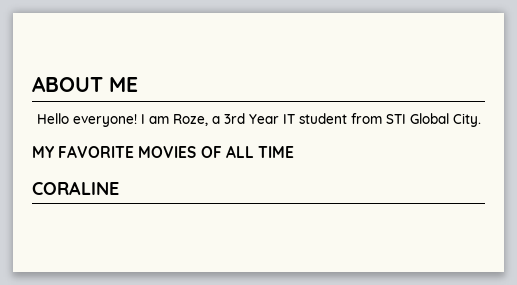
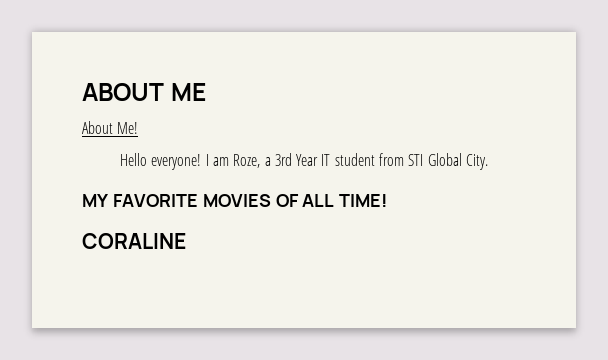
+ About Me!
- MY FAVORITE MOVIES OF ALL TIME
+ MY FAVORITE MOVIES OF ALL TIME!

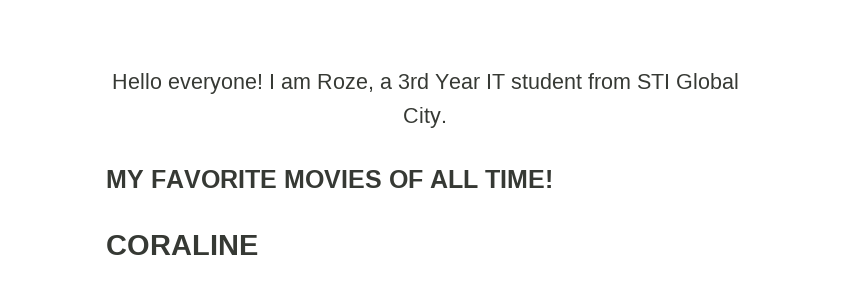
- ABOUT ME
- About Me!

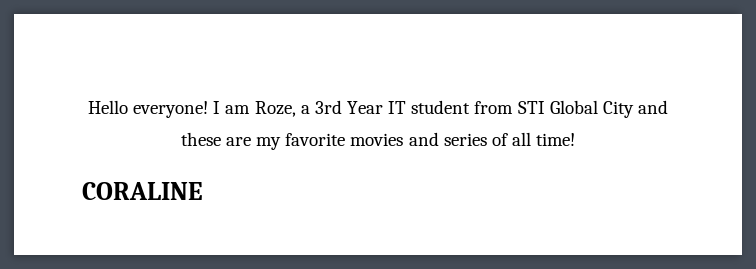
- I am Roze, a 3rd Year IT student from STI Global City.
- MY FAVORITE MOVIES OF ALL TIME!
+ I am Roze, a 3rd Year IT student from STI Global City and these are my favorite movies and series of all time!

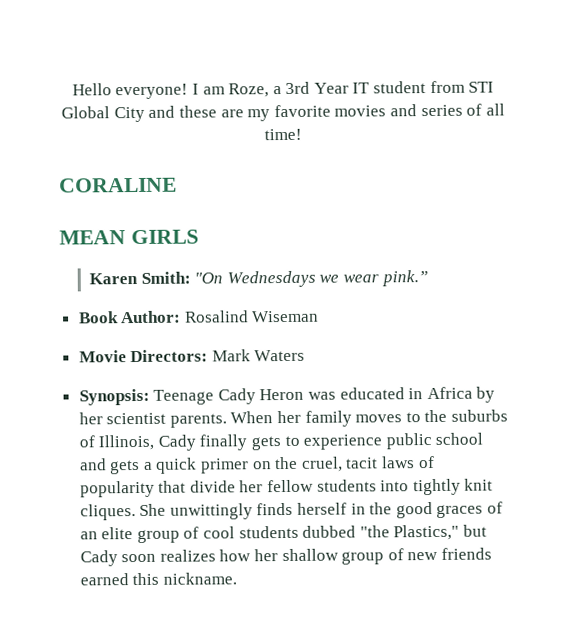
+ MEAN GIRLS
+ Karen Smith: "On Wednesdays we wear pink.”
+ Book Author: Rosalind Wiseman
+ Movie Directors: Mark Waters
+ Synopsis: Teenage Cady Heron was educated in Africa by her scientist parents. When her family moves to the suburbs of Illinois, Cady finally gets to experience public school and gets a quick primer on the cruel, tacit laws of popularity that divide her fellow students into tightly knit cliques. She unwittingly finds herself in the good graces of an elite group of cool students dubbed "the Plastics," but Cady soon realizes how her shallow group of new friends earned this nickname.

